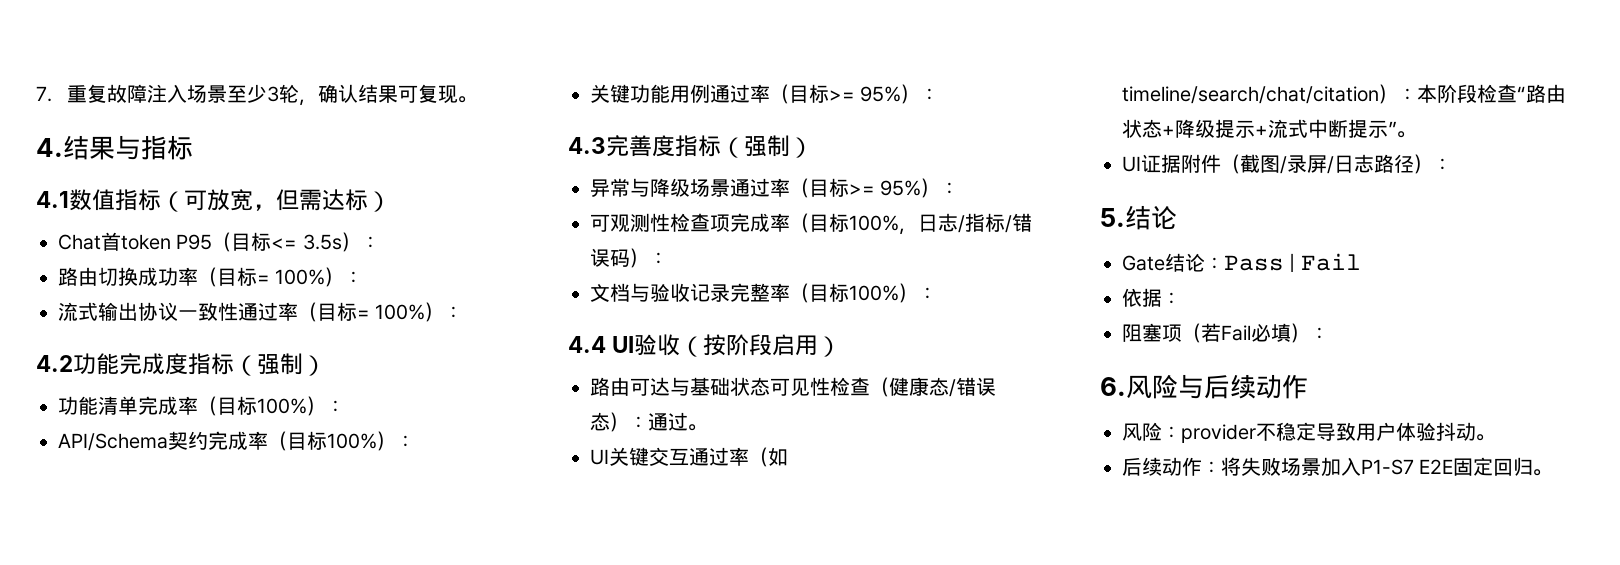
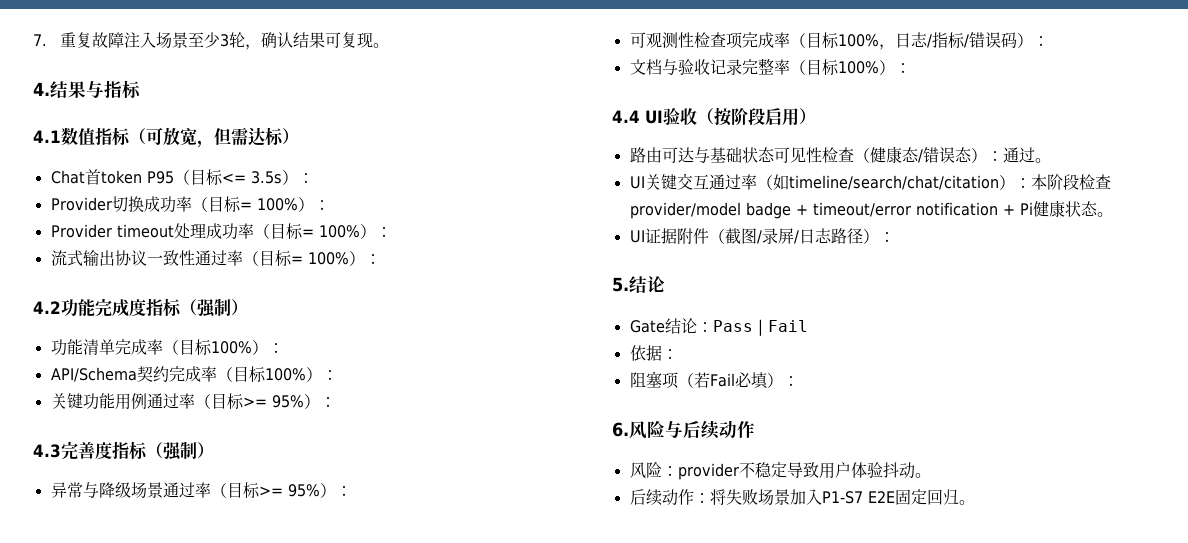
- 路由切换成功率（目标= 100%）：
+ Provider切换成功率（目标= 100%）：
+ Provider timeout处理成功率（目标= 100%）：
- UI关键交互通过率（如timeline/search/chat/citation）：本阶段检查“路由状态+降级提示+流式中断提示”。
+ UI关键交互通过率（如timeline/search/chat/citation）：本阶段检查provider/model badge + timeout/error notification + Pi健康状态。

